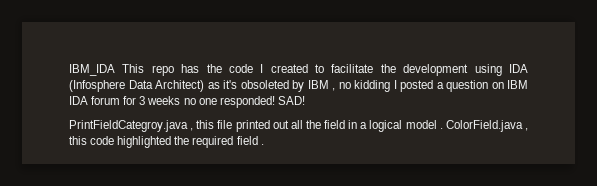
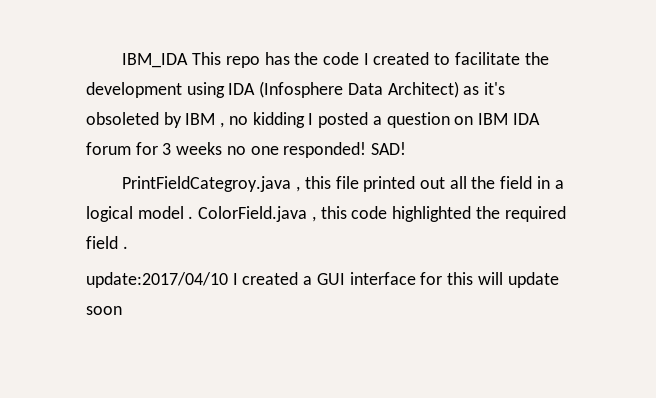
+ update:2017/04/10 I created a GUI interface for this will update soon

